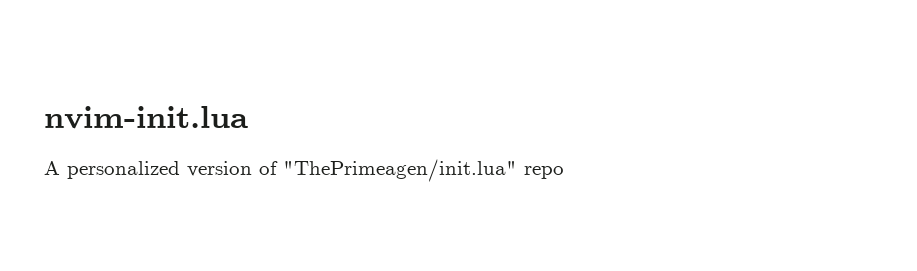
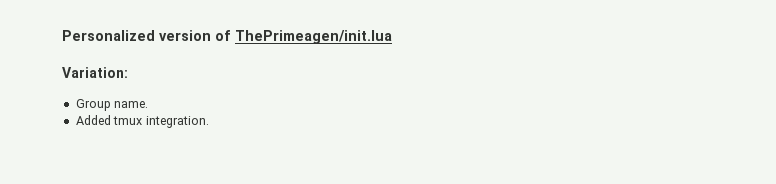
- nvim-init.lua
- A personalized version of "ThePrimeagen/init.lua" repo
+ Personalized version of ThePrimeagen/init.lua
+ Variation:
+ Group name.
+ Added tmux integration.

